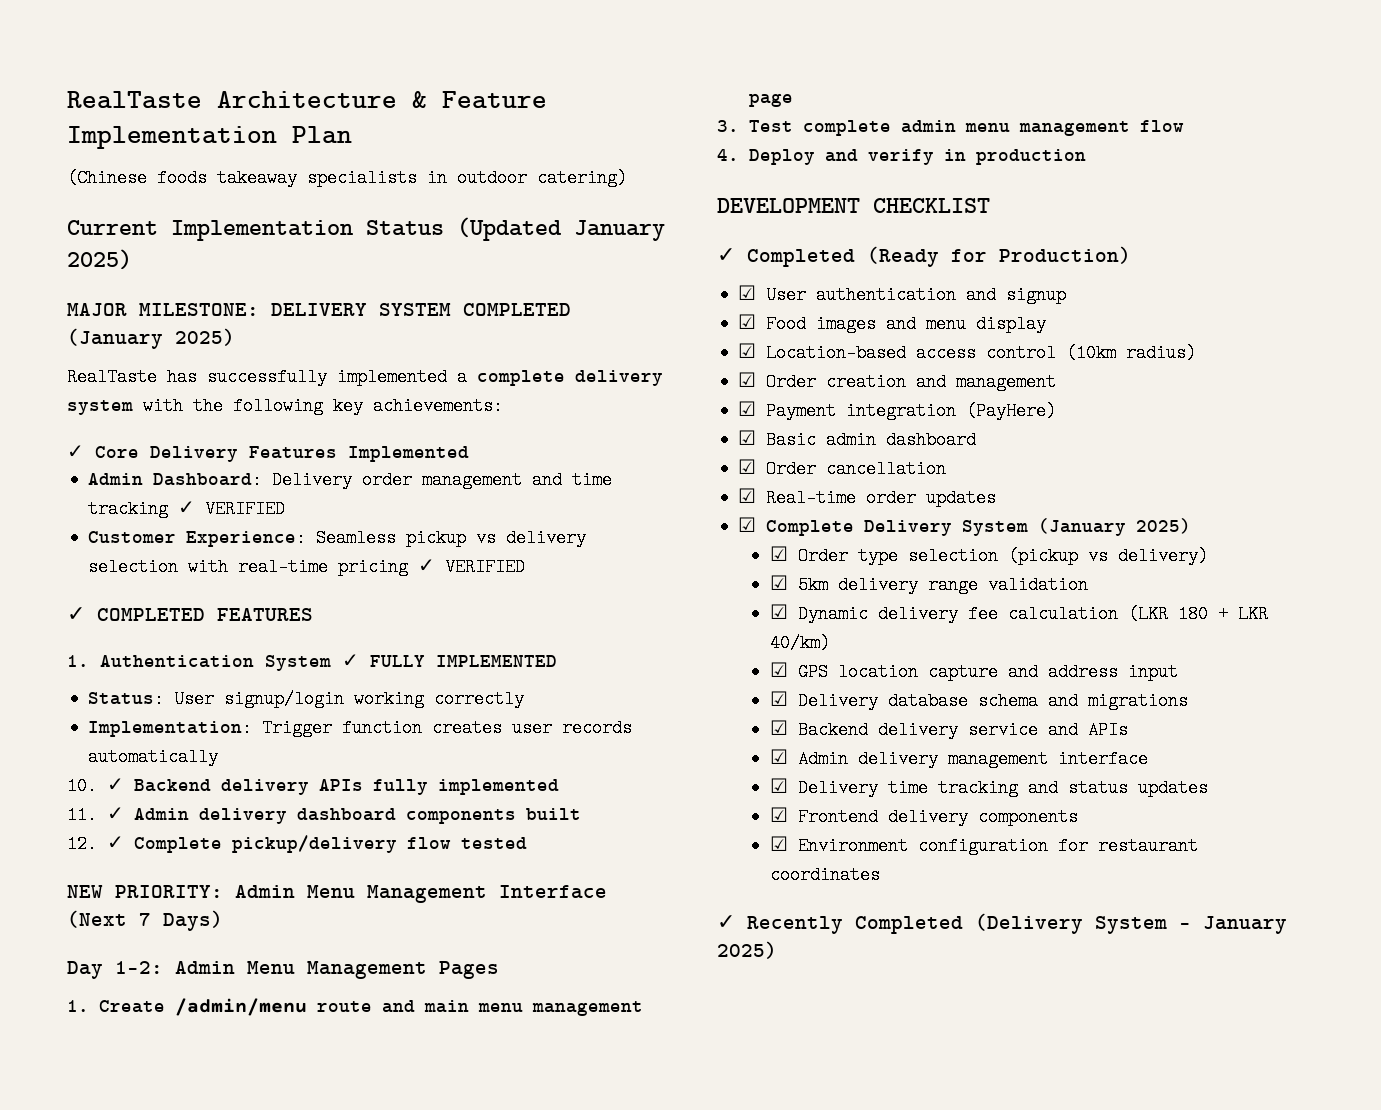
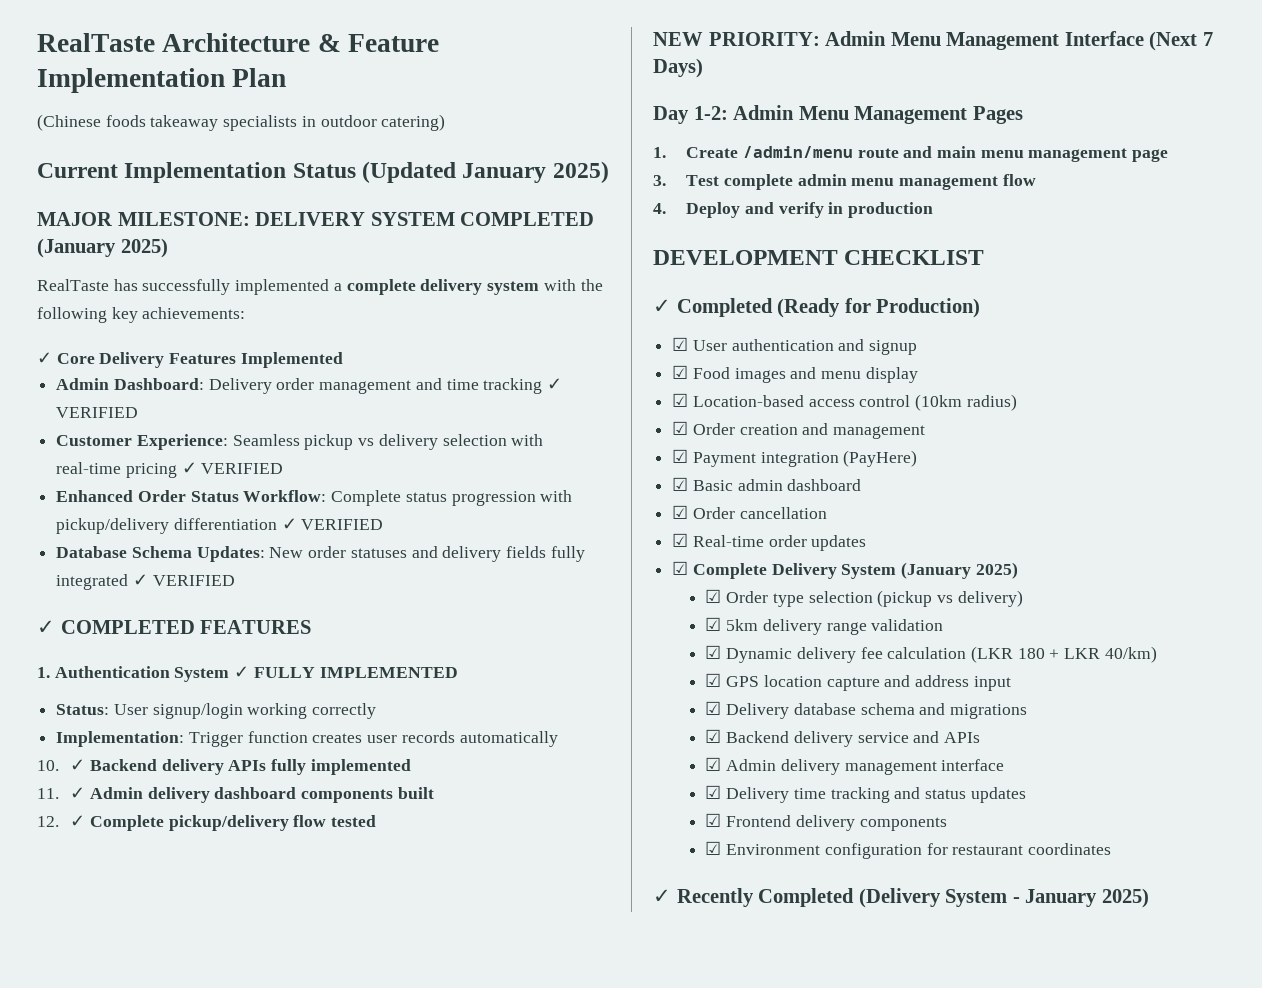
+ Enhanced Order Status Workflow: Complete status progression with pickup/delivery differentiation ✓ VERIFIED
+ Database Schema Updates: New order statuses and delivery fields fully integrated ✓ VERIFIED

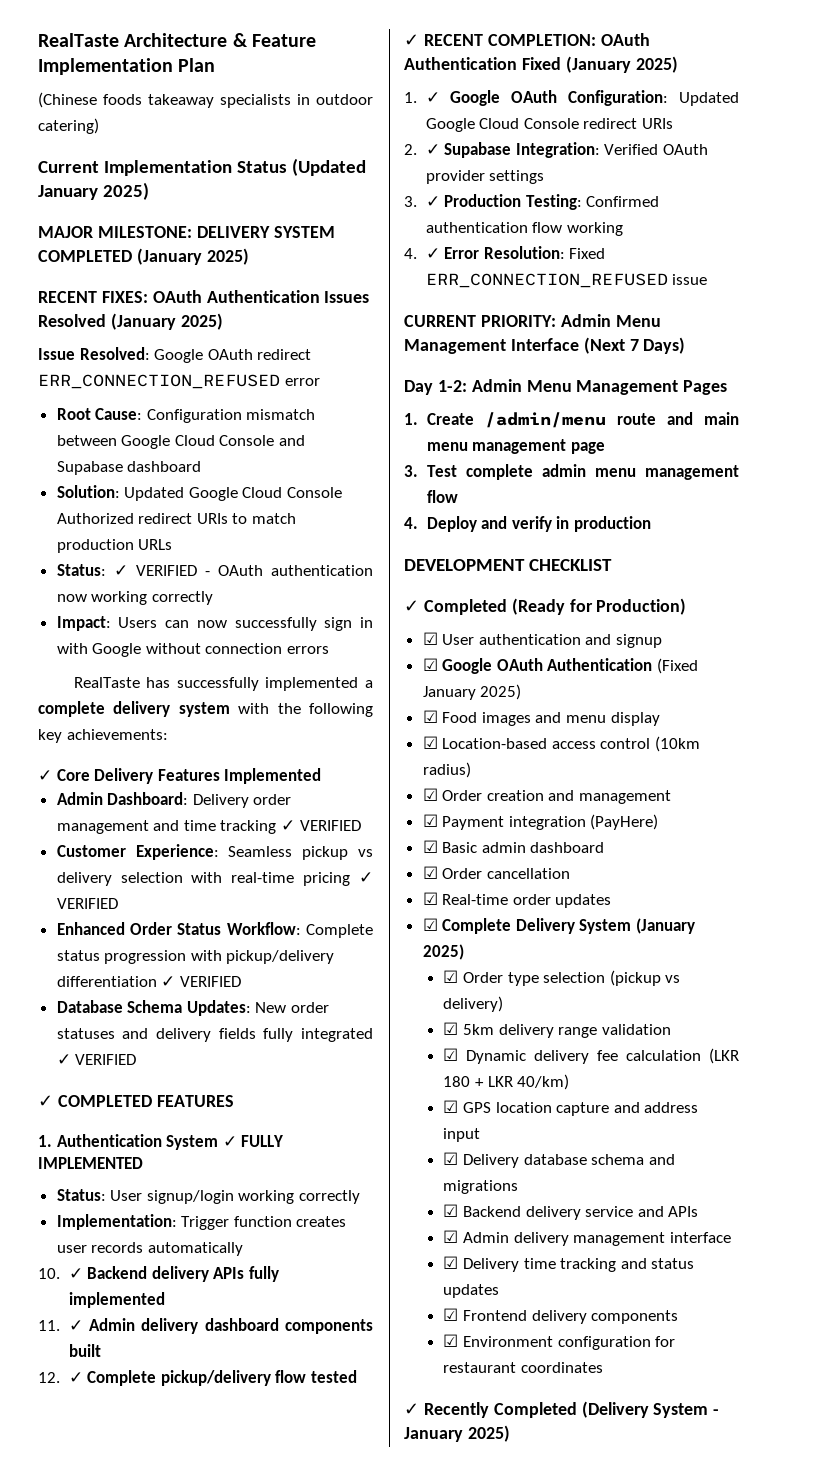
+ RECENT FIXES: OAuth Authentication Issues Resolved (January 2025)
+ Issue Resolved: Google OAuth redirect ERR_CONNECTION_REFUSED error
+ Root Cause: Configuration mismatch between Google Cloud Console and Supabase dashboard
+ Solution: Updated Google Cloud Console Authorized redirect URIs to match production URLs
+ Status: ✓ VERIFIED - OAuth authentication now working correctly
+ Impact: Users can now successfully sign in with Google without connection errors
- NEW PRIORITY: Admin Menu Management Interface (Next 7 Days)
+ ✓ RECENT COMPLETION: OAuth Authentication Fixed (January 2025)
+ 1. ✓ Google OAuth Configuration: Updated Google Cloud Console redirect URIs
+ 2. ✓ Supabase Integration: Verified OAuth provider settings
+ 3. ✓ Production Testing: Confirmed authentication flow working
+ 4. ✓ Error Resolution: Fixed ERR_CONNECTION_REFUSED issue
+ CURRENT PRIORITY: Admin Menu Management Interface (Next 7 Days)
+ ☑ Google OAuth Authentication (Fixed January 2025)

